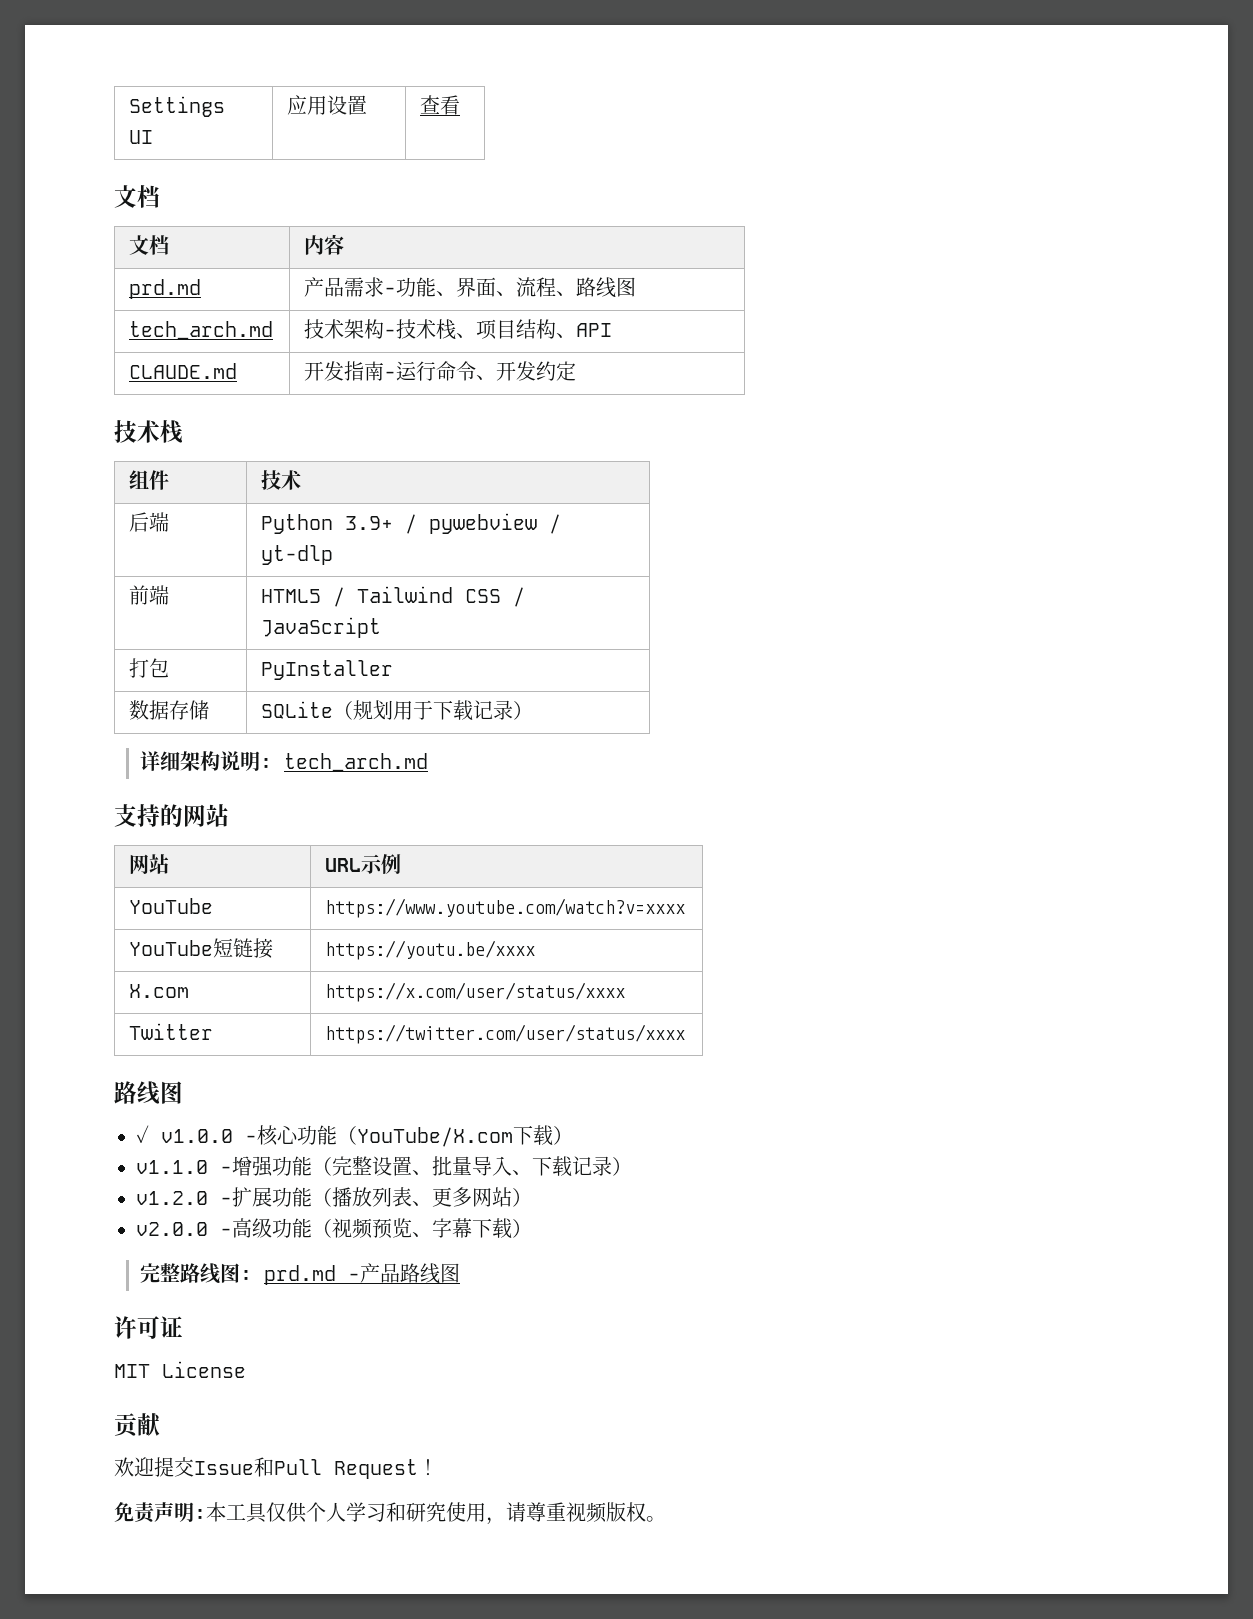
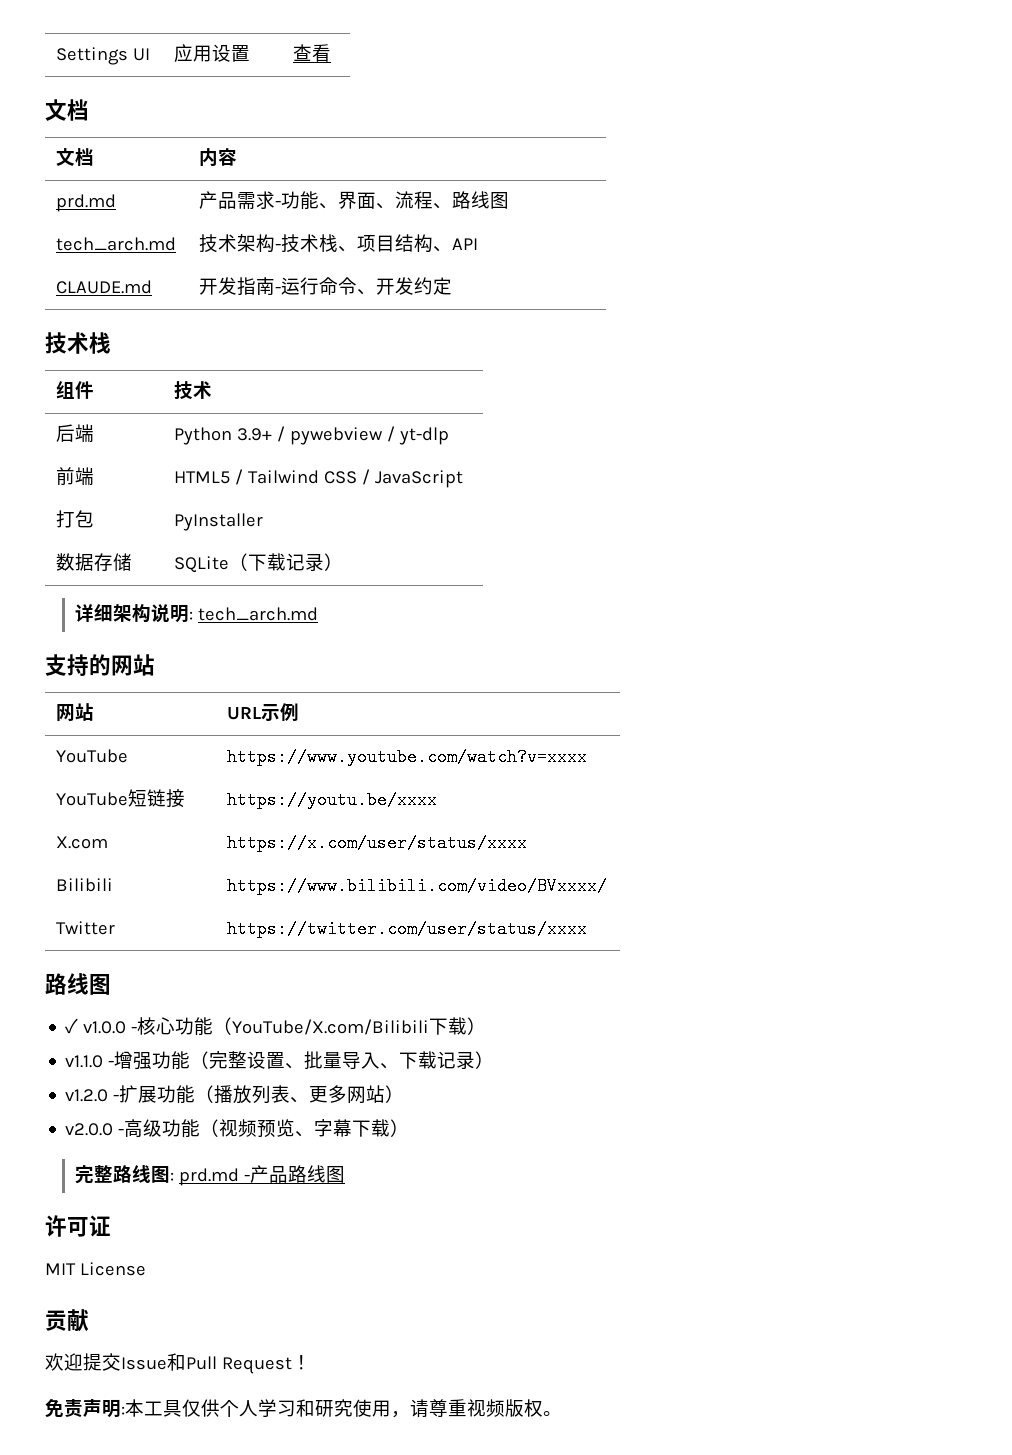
- 数据存储 | SQLite（规划用于下载记录）
+ 数据存储 | SQLite（下载记录）
+ Bilibili | https://www.bilibili.com/video/BVxxxx/
- ✓ v1.0.0 -核心功能（YouTube/X.com下载）
+ ✓ v1.0.0 -核心功能（YouTube/X.com/Bilibili下载）

